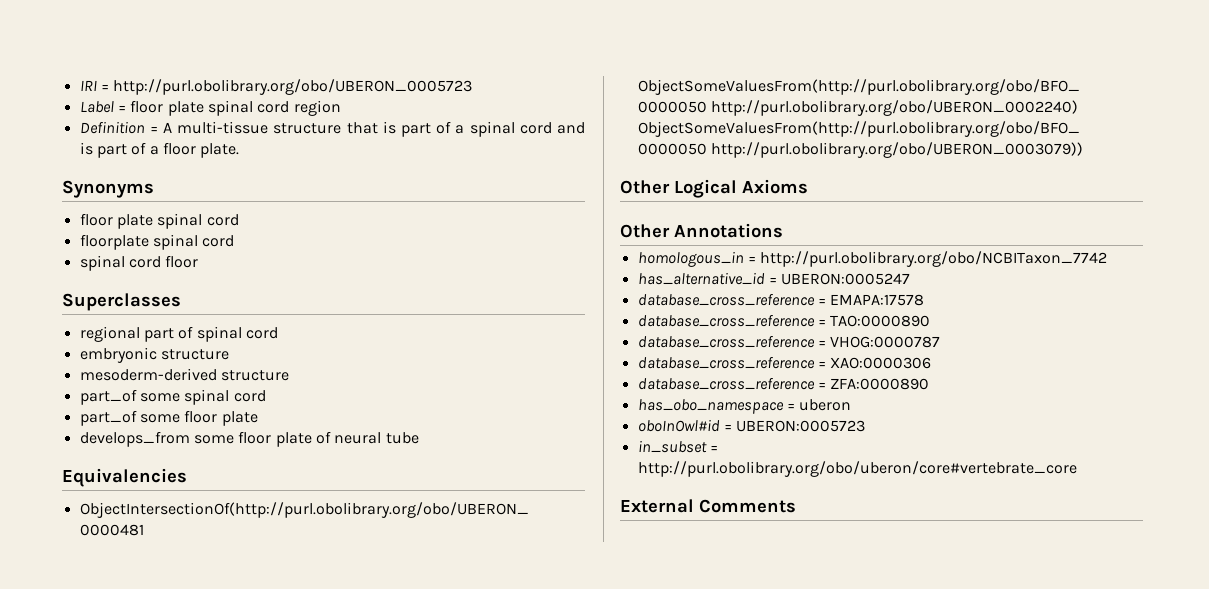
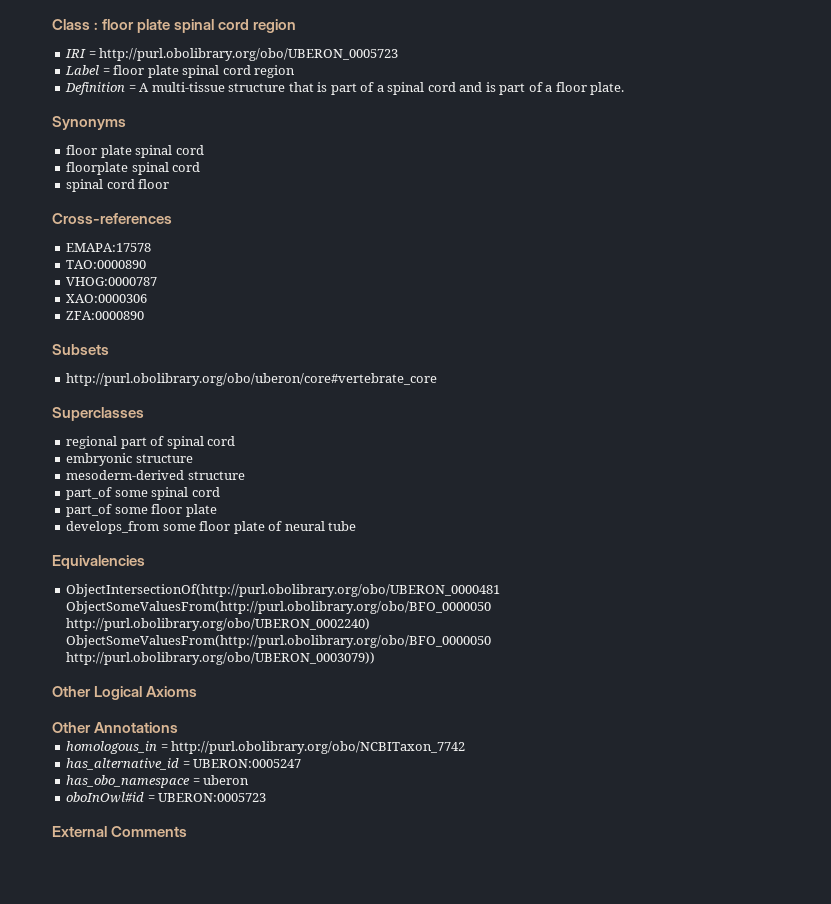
+ Class : floor plate spinal cord region
+ Cross-references
+ EMAPA:17578
+ TAO:0000890
+ VHOG:0000787
+ XAO:0000306
+ ZFA:0000890
+ Subsets
+ http://purl.obolibrary.org/obo/uberon/core#vertebrate_core
- database_cross_reference = EMAPA:17578
- database_cross_reference = TAO:0000890
- database_cross_reference = VHOG:0000787
- database_cross_reference = XAO:0000306
- database_cross_reference = ZFA:0000890
- in_subset = http://purl.obolibrary.org/obo/uberon/core#vertebrate_core

